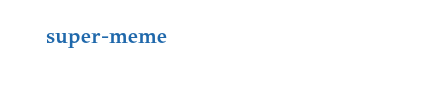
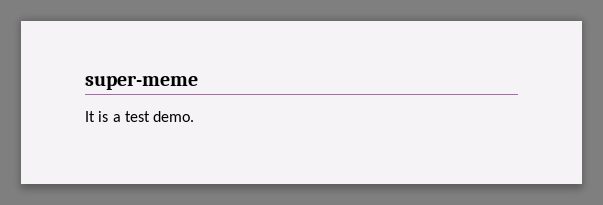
+ It is a test demo.

